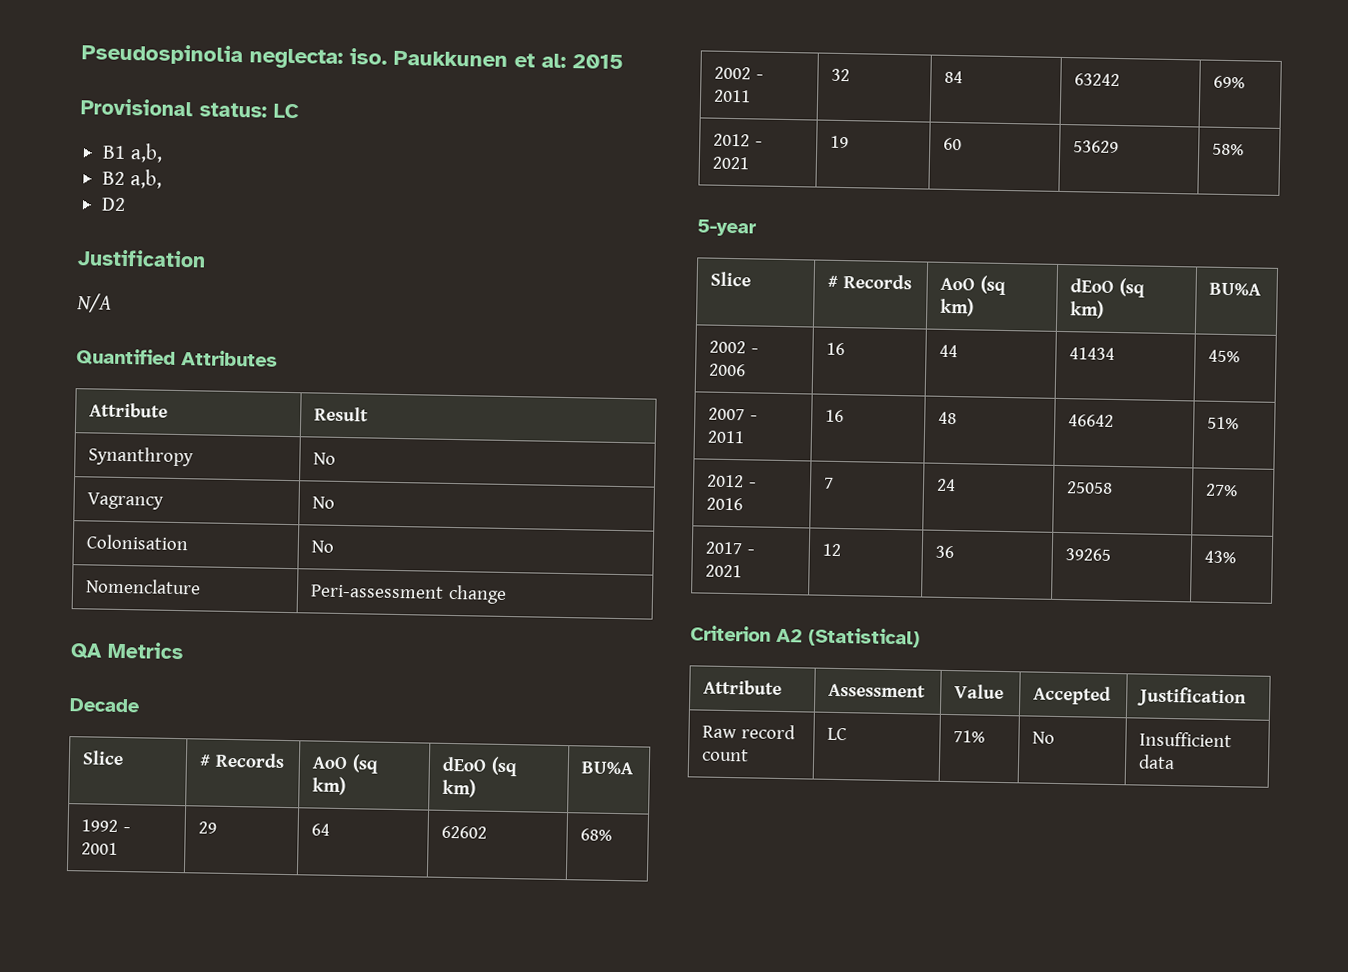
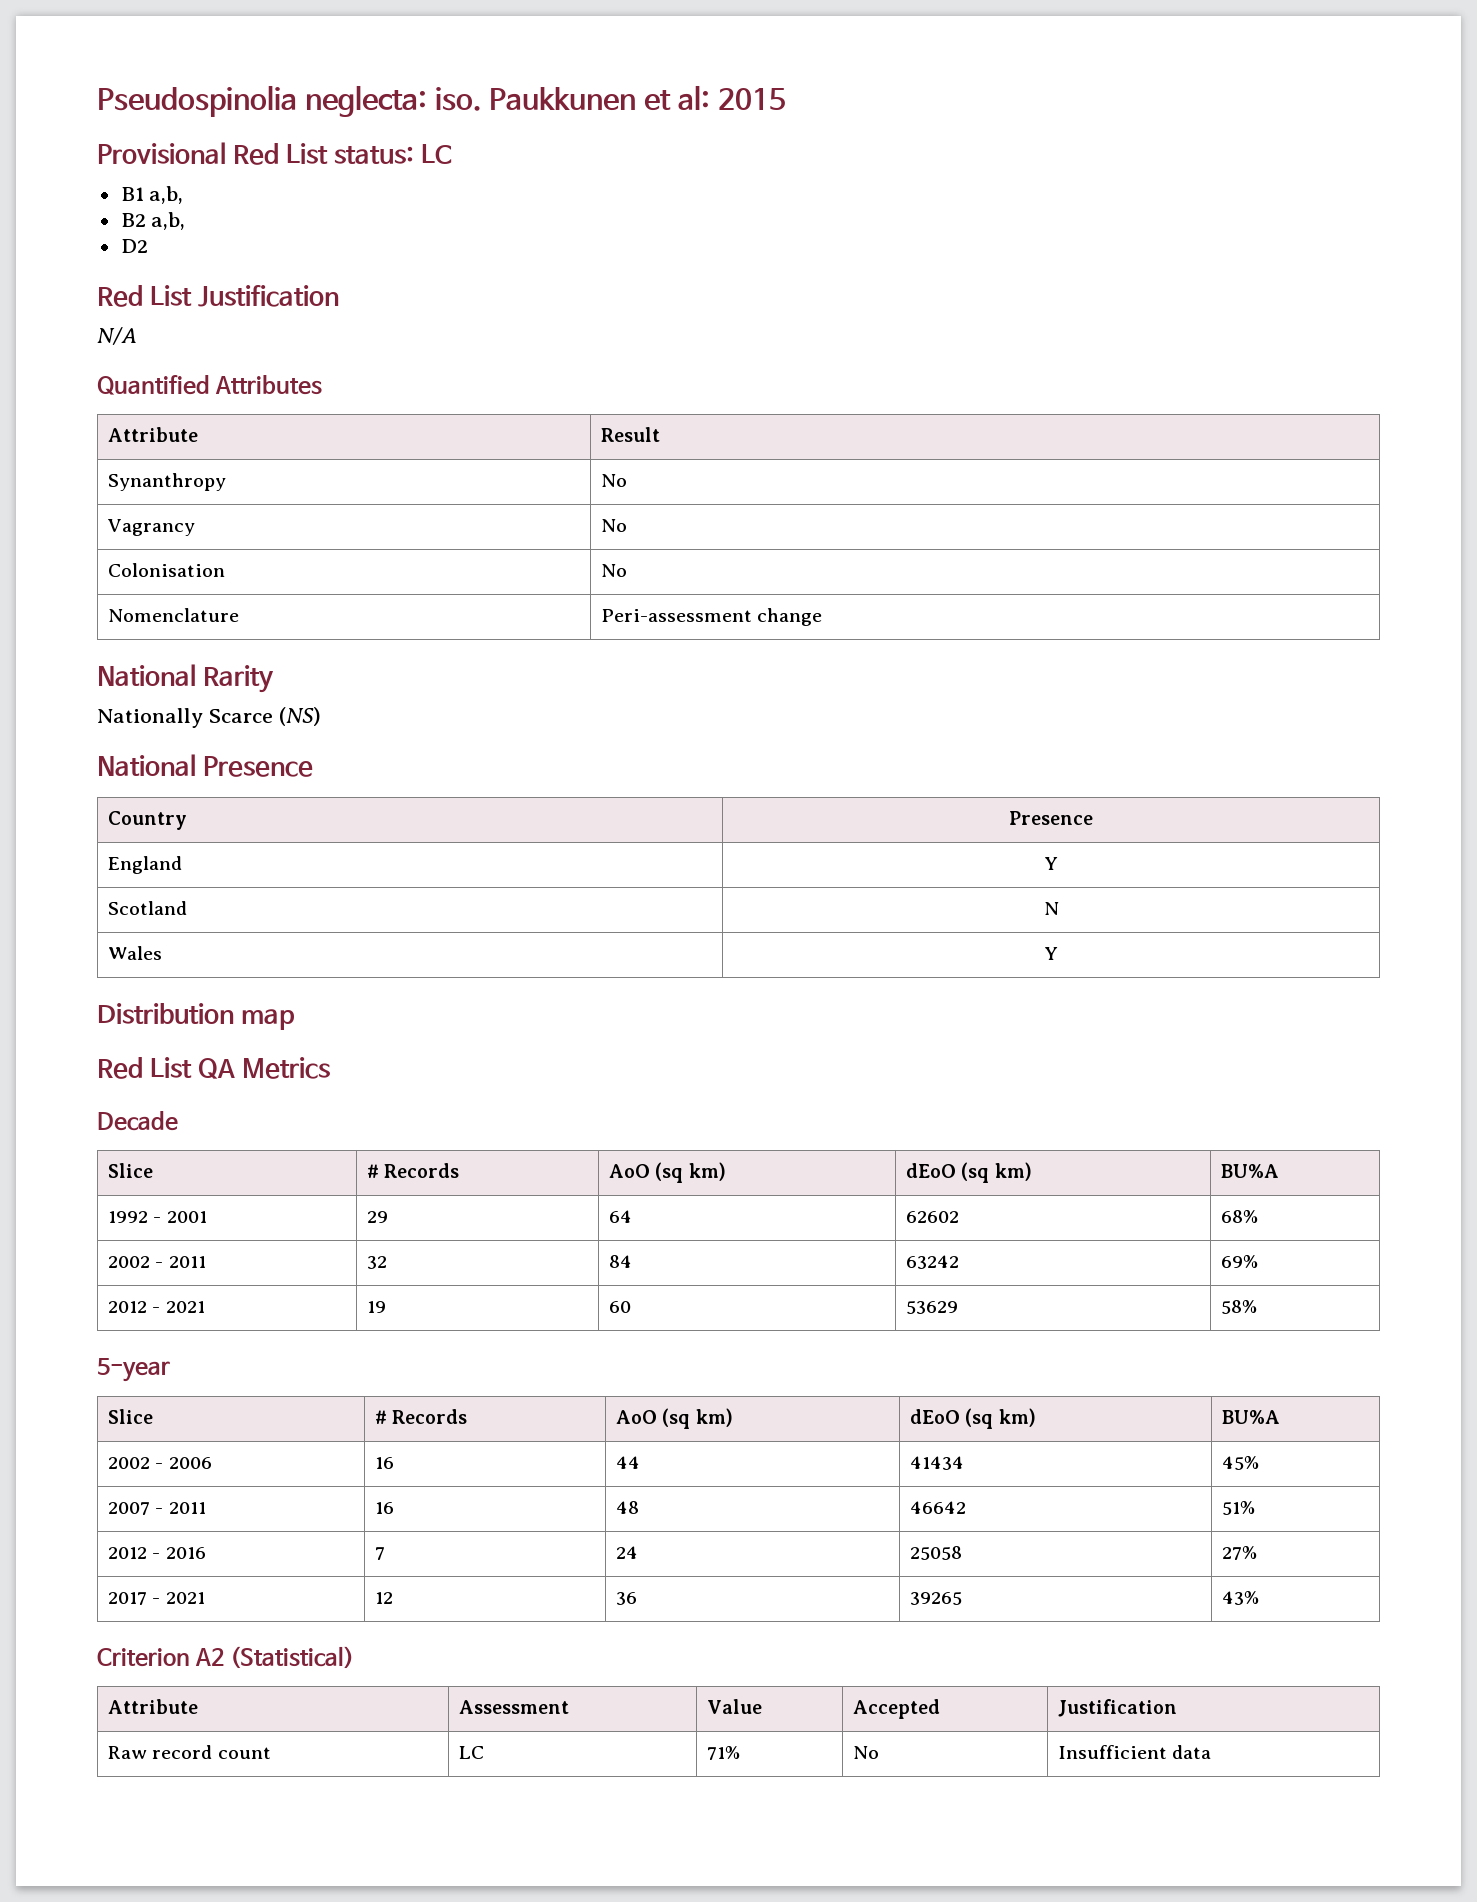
- Provisional status: LC
+ Provisional Red List status: LC
  D2
- Justification
+ Red List Justification
- QA Metrics
+ National Rarity
+ Nationally Scarce (NS)
+ National Presence
+ Country | Presence
+ England | Y
+ Scotland | N
+ Wales | Y
+ Distribution map
+ Red List QA Metrics

